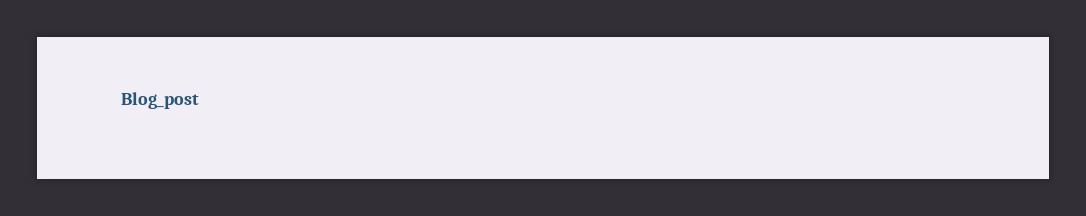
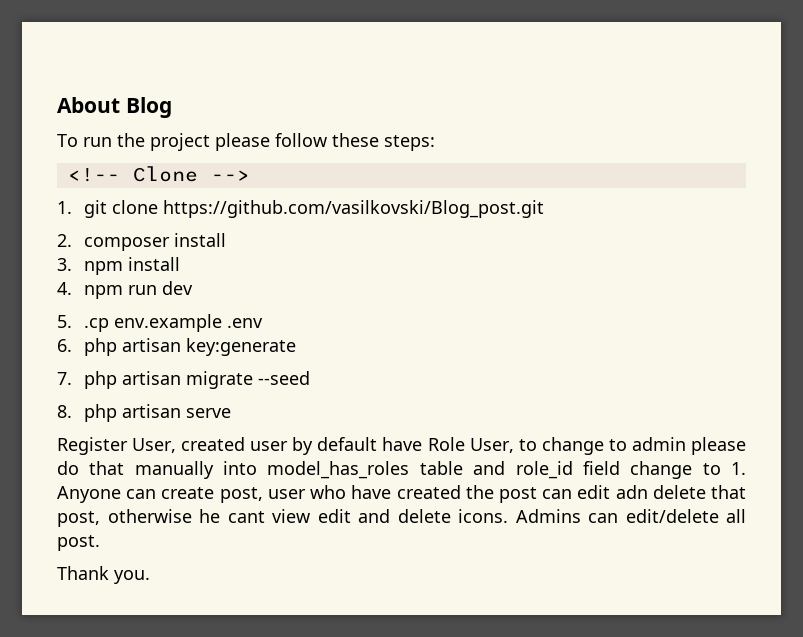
- Blog_post
+ About Blog
+ To run the project please follow these steps:
+ <!-- Clone -->
+ 1. git clone https://github.com/vasilkovski/Blog_post.git
+ 2. composer install
+ 3. npm install
+ 4. npm run dev
+ 5. .cp env.example .env
+ 6. php artisan key:generate
+ 7. php artisan migrate --seed
+ 8. php artisan serve
+ Register User, created user by default have Role User, to change to admin please do that manually into model_has_roles table and role_id field change to 1. Anyone can create post, user who have created the post can edit adn delete that post, otherwise he cant view edit and delete icons. Admins can edit/delete all post.
+ Thank you.

